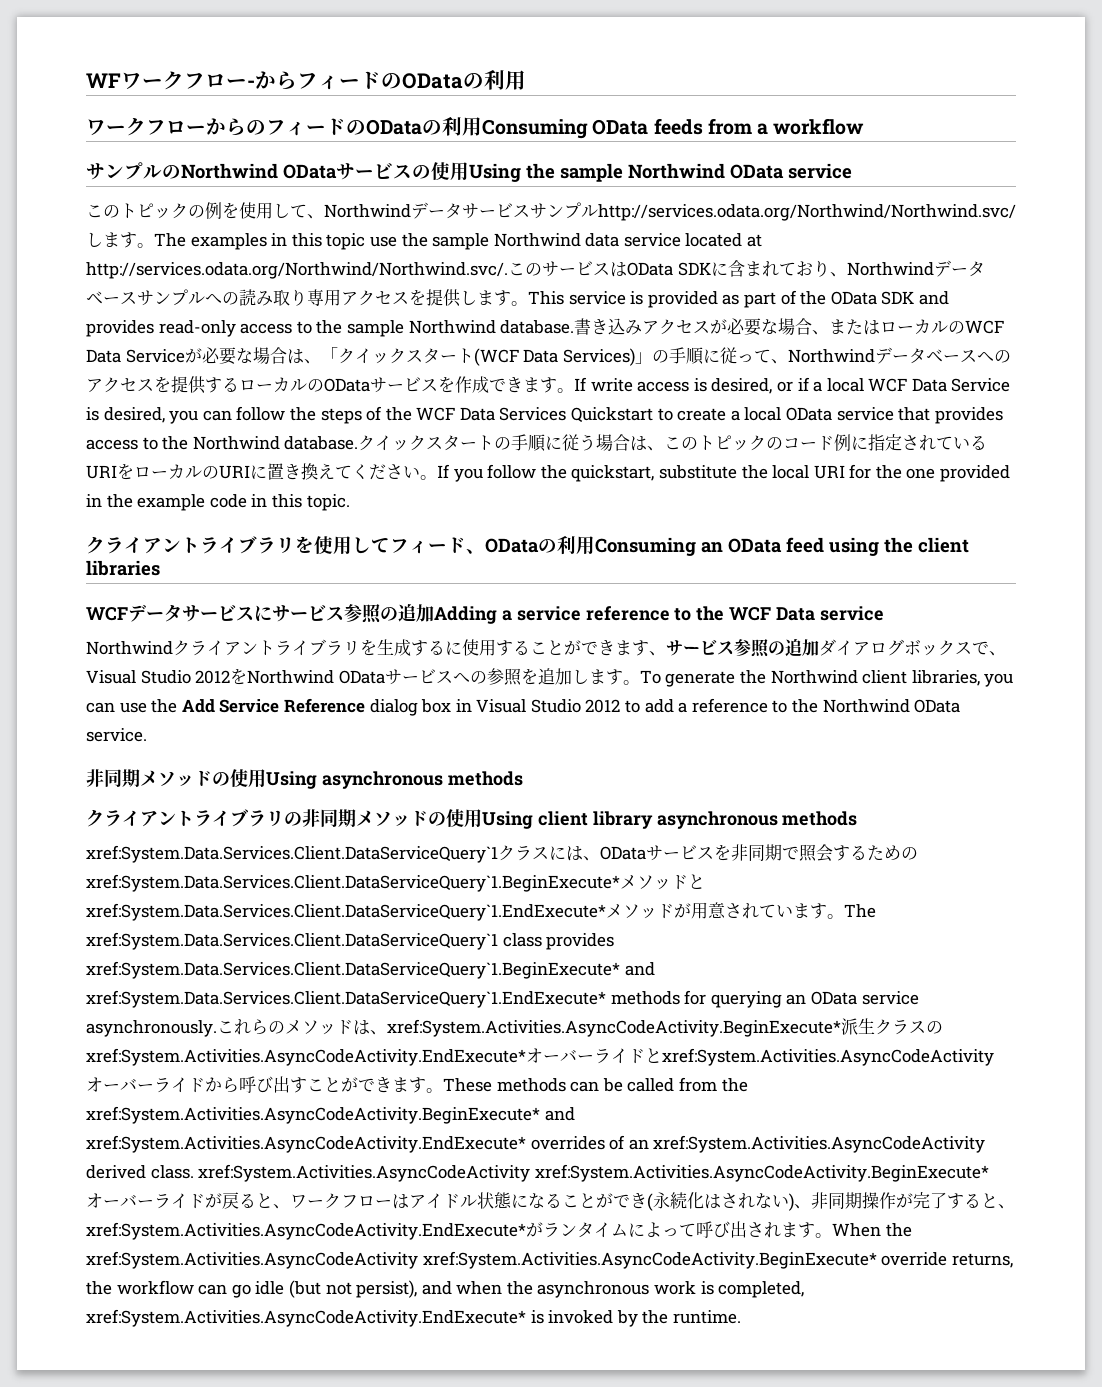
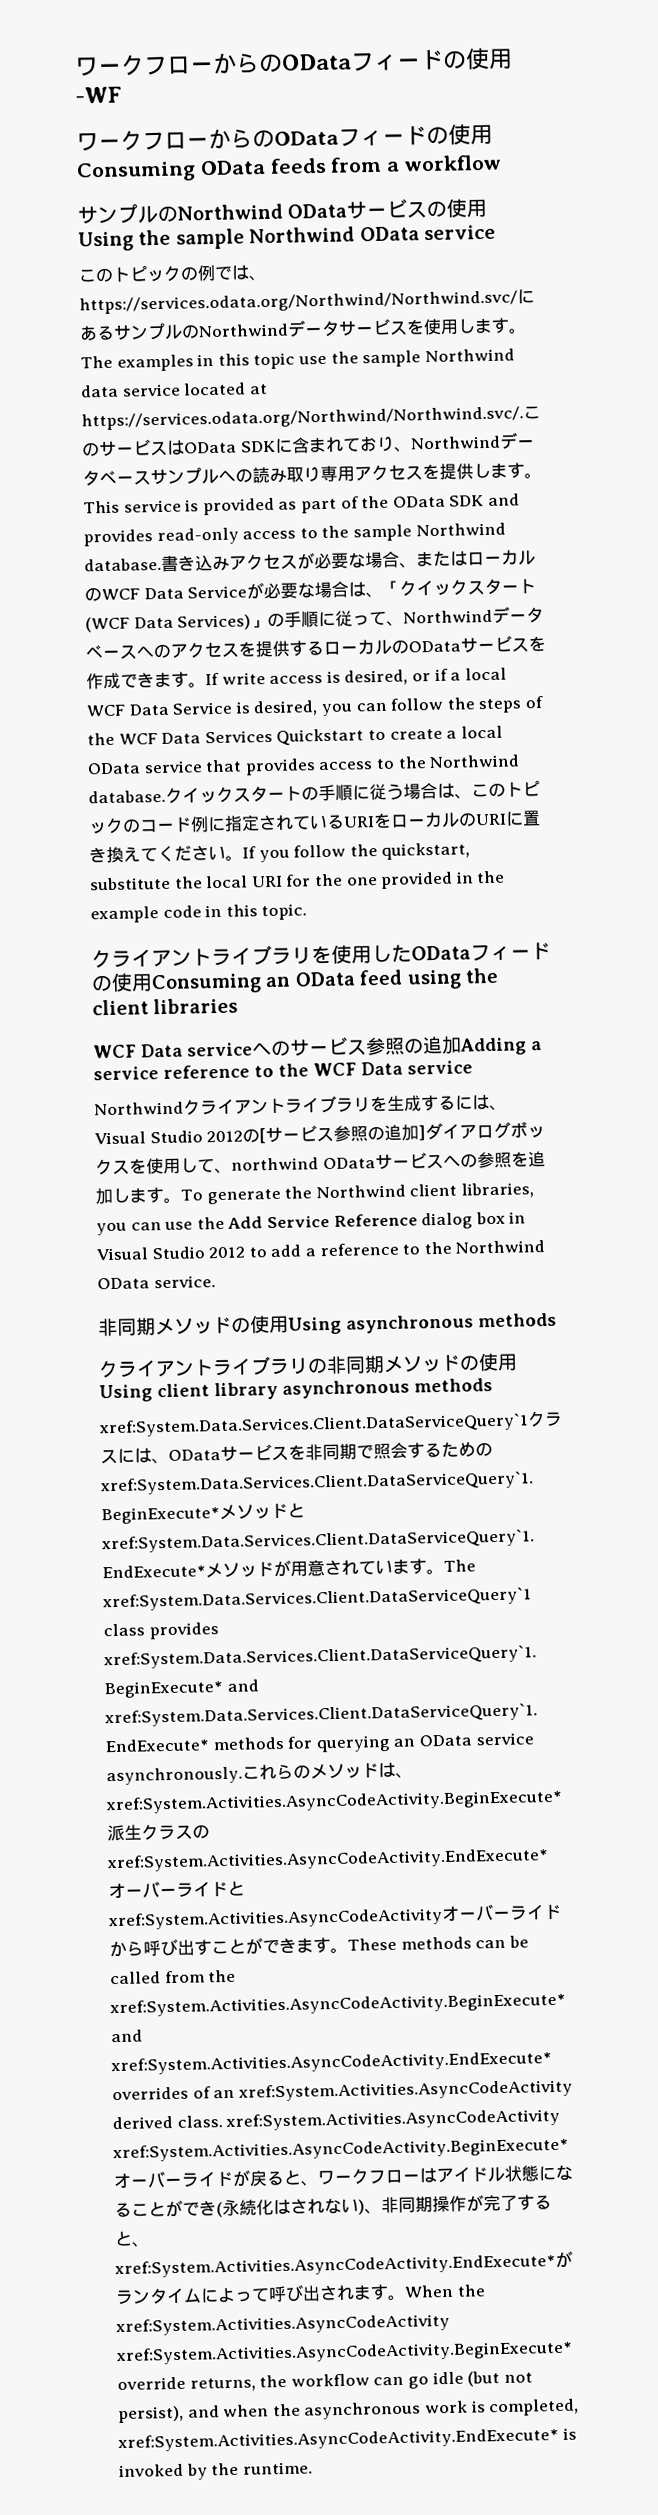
- WFワークフロー-からフィードのODataの利用
- ワークフローからのフィードのODataの利用Consuming OData feeds from a workflow
+ ワークフローからのODataフィードの使用-WF
+ ワークフローからのODataフィードの使用Consuming OData feeds from a workflow
- このトピックの例を使用して、Northwindデータサービスサンプルhttp://services.odata.org/Northwind/Northwind.svc/します。
+ このトピックの例では、https://services.odata.org/Northwind/Northwind.svc/にあるサンプルのNorthwindデータサービスを使用します。
- The examples in this topic use the sample Northwind data service located at http://services.odata.org/Northwind/Northwind.svc/.このサービスはOData SDKに含まれており、Northwindデータベースサンプルへの読み取り専用アクセスを提供します。
+ The examples in this topic use the sample Northwind data service located at https://services.odata.org/Northwind/Northwind.svc/.このサービスはOData SDKに含まれており、Northwindデータベースサンプルへの読み取り専用アクセスを提供します。
- クライアントライブラリを使用してフィード、ODataの利用Consuming an OData feed using the client libraries
+ クライアントライブラリを使用したODataフィードの使用Consuming an OData feed using the client libraries
- WCFデータサービスにサービス参照の追加Adding a service reference to the WCF Data service
+ WCF Data serviceへのサービス参照の追加Adding a service reference to the WCF Data service
- Northwindクライアントライブラリを生成するに使用することができます、サービス参照の追加ダイアログボックスで、Visual Studio 2012をNorthwind ODataサービスへの参照を追加します。
+ Northwindクライアントライブラリを生成するには、Visual Studio 2012の[サービス参照の追加]ダイアログボックスを使用して、northwind ODataサービスへの参照を追加します。

